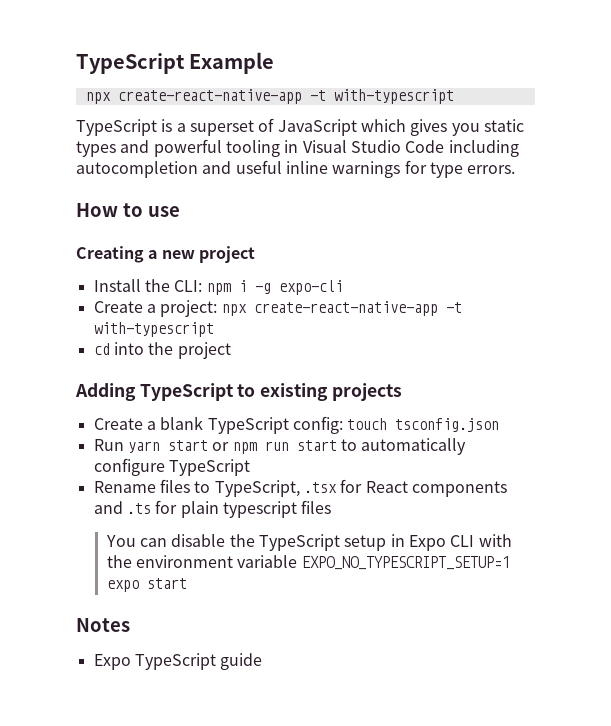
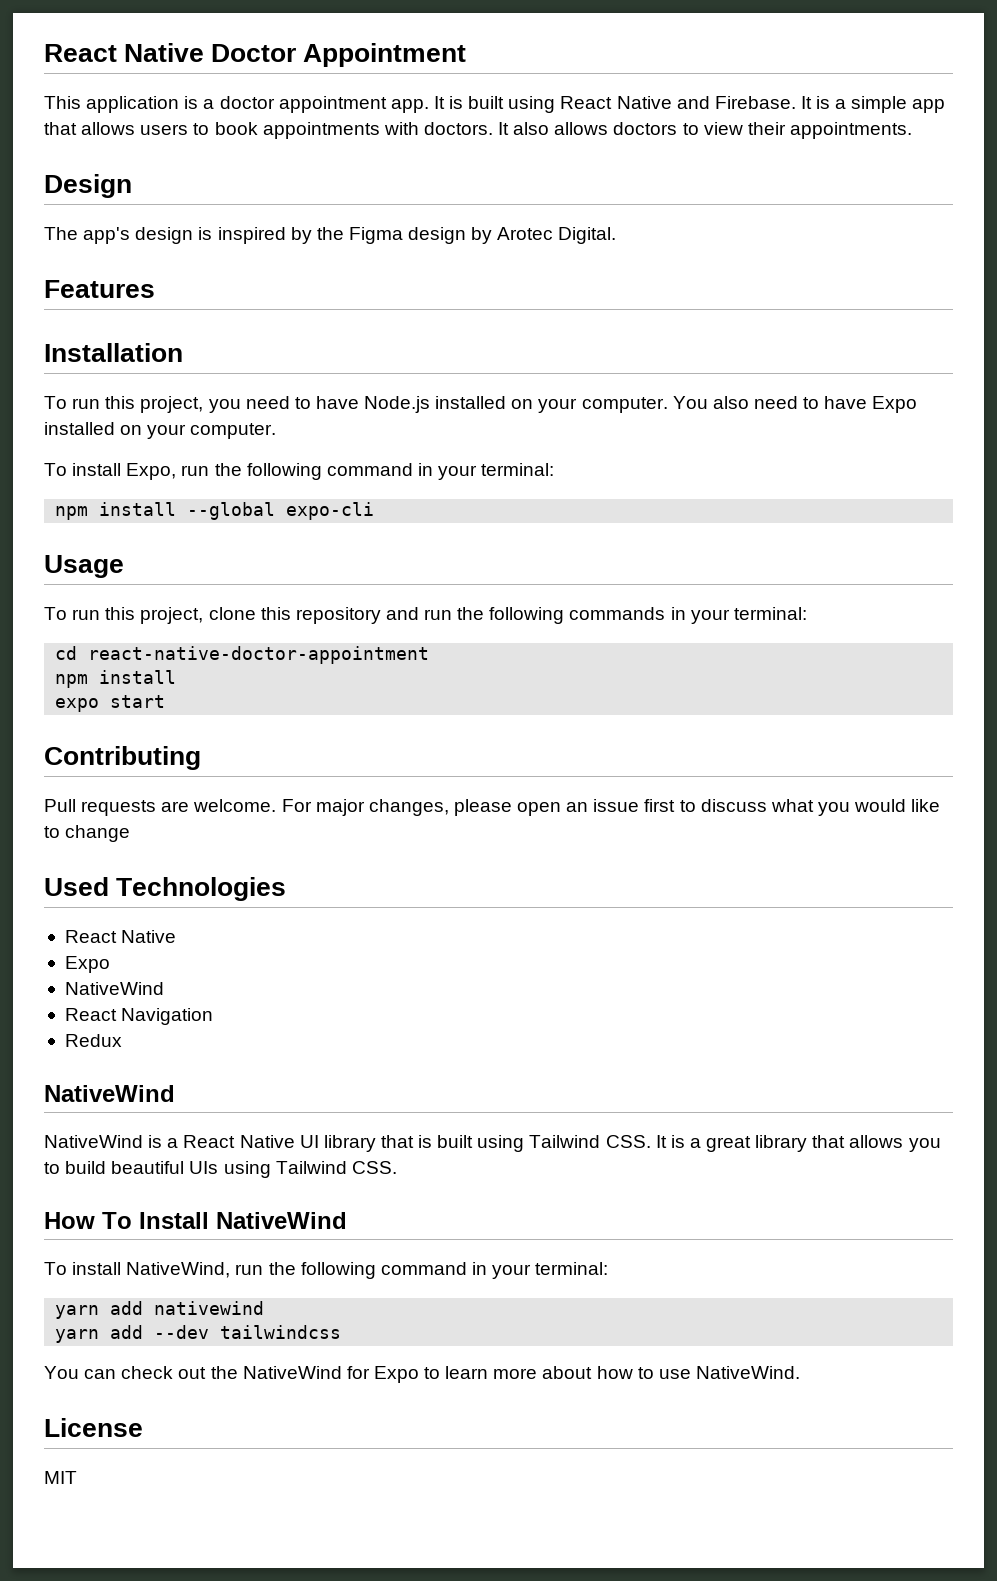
- TypeScript Example
- npx create-react-native-app -t with-typescript
- TypeScript is a superset of JavaScript which gives you static types and powerful tooling in Visual Studio Code including autocompletion and useful inline warnings for type errors.
- How to use
- Creating a new project
- Install the CLI: npm i -g expo-cli
- Create a project: npx create-react-native-app -t with-typescript
- cd into the project
- Adding TypeScript to existing projects
- Create a blank TypeScript config: touch tsconfig.json
- Run yarn start or npm run start to automatically configure TypeScript
- Rename files to TypeScript, .tsx for React components and .ts for plain typescript files
- You can disable the TypeScript setup in Expo CLI with the environment variable EXPO_NO_TYPESCRIPT_SETUP=1 expo start
- Notes
- Expo TypeScript guide
+ React Native Doctor Appointment
+ This application is a doctor appointment app. It is built using React Native and Firebase. It is a simple app that allows users to book appointments with doctors. It also allows doctors to view their appointments.
+ Design
+ The app's design is inspired by the Figma design by Arotec Digital.
+ Features
+ Installation
+ To run this project, you need to have Node.js installed on your computer. You also need to have Expo installed on your computer.
+ To install Expo, run the following command in your terminal:
+ npm install --global expo-cli
+ Usage
+ To run this project, clone this repository and run the following commands in your terminal:
+ cd react-native-doctor-appointment
+ npm install
+ expo start
+ Contributing
+ Pull requests are welcome. For major changes, please open an issue first to discuss what you would like to change
+ Used Technologies
+ React Native
+ Expo
+ NativeWind
+ React Navigation
+ Redux
+ NativeWind
+ NativeWind is a React Native UI library that is built using Tailwind CSS. It is a great library that allows you to build beautiful UIs using Tailwind CSS.
+ How To Install NativeWind
+ To install NativeWind, run the following command in your terminal:
+ yarn add nativewind
+ yarn add --dev tailwindcss
+ You can check out the NativeWind for Expo to learn more about how to use NativeWind.
+ License
+ MIT

